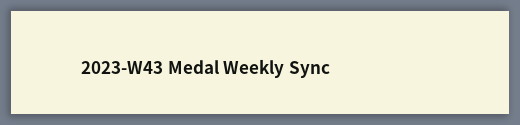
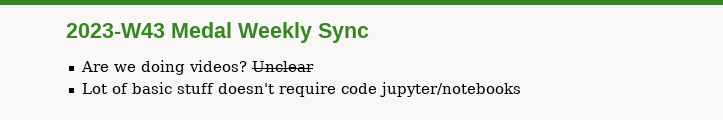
+ Are we doing videos? Unclear
+ Lot of basic stuff doesn't require code jupyter/notebooks

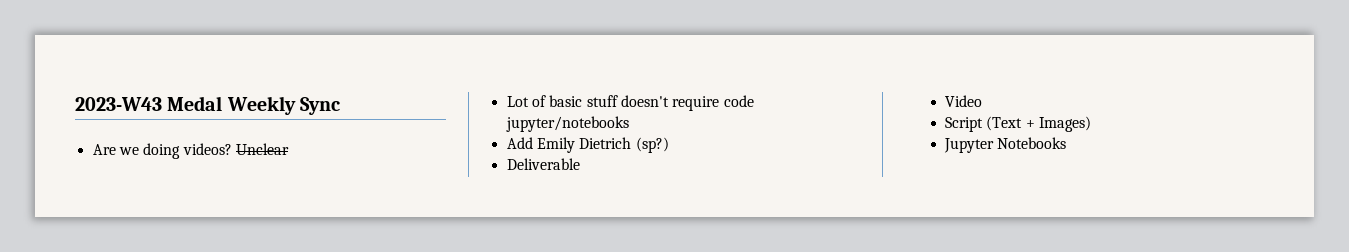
+ Add Emily Dietrich (sp?)
+ Deliverable
+ Video
+ Script (Text + Images)
+ Jupyter Notebooks

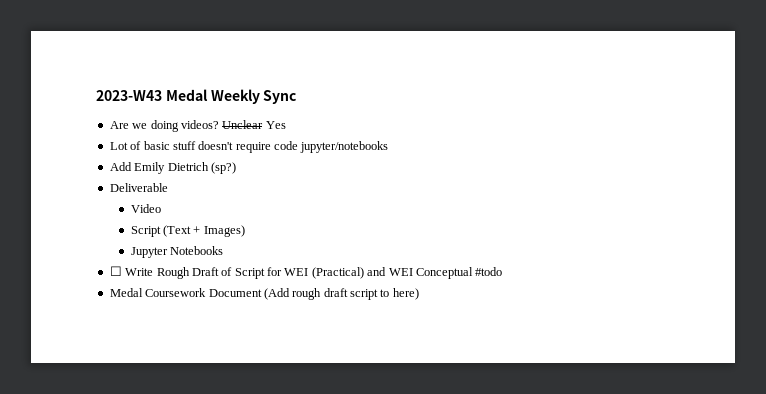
- Unclear
+ Unclear Yes
+ ☐ Write Rough Draft of Script for WEI (Practical) and WEI Conceptual #todo
+ Medal Coursework Document (Add rough draft script to here)

